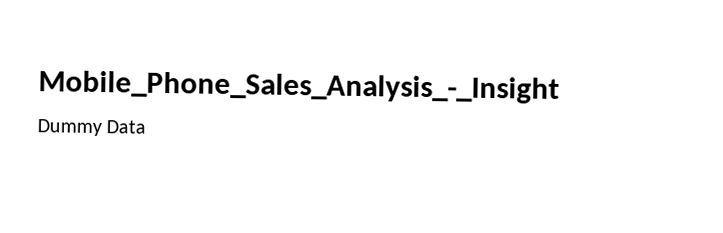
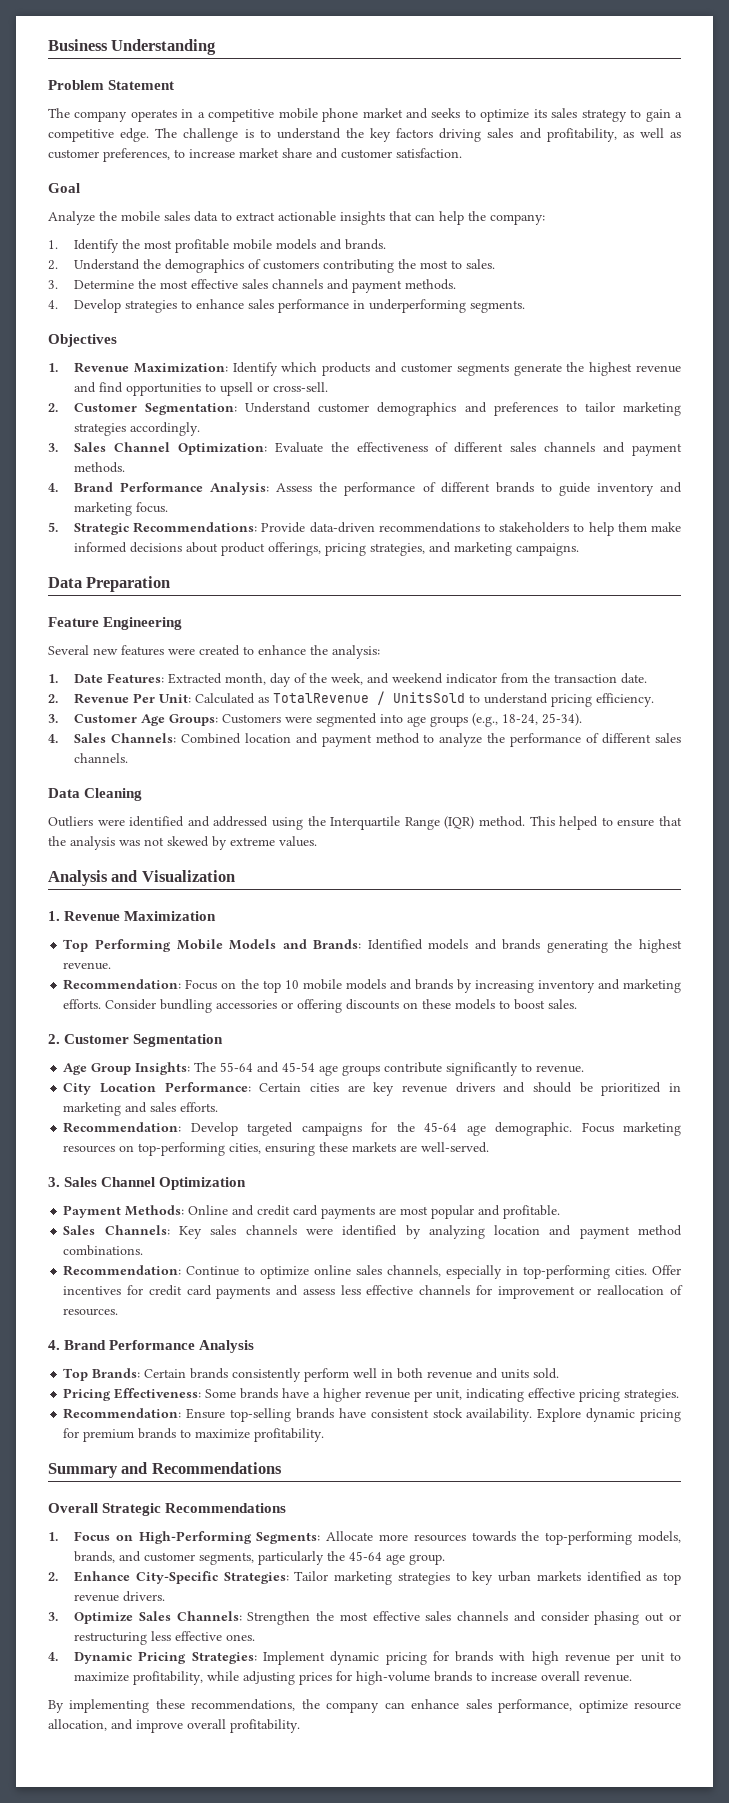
- Mobile_Phone_Sales_Analysis_-_Insight
- Dummy Data
+ Business Understanding
+ Problem Statement
+ The company operates in a competitive mobile phone market and seeks to optimize its sales strategy to gain a competitive edge. The challenge is to understand the key factors driving sales and profitability, as well as customer preferences, to increase market share and customer satisfaction.
+ Goal
+ Analyze the mobile sales data to extract actionable insights that can help the company:
+ 1. Identify the most profitable mobile models and brands.
+ 2. Understand the demographics of customers contributing the most to sales.
+ 3. Determine the most effective sales channels and payment methods.
+ 4. Develop strategies to enhance sales performance in underperforming segments.
+ Objectives
+ 1. Revenue Maximization: Identify which products and customer segments generate the highest revenue and find opportunities to upsell or cross-sell.
+ 2. Customer Segmentation: Understand customer demographics and preferences to tailor marketing strategies accordingly.
+ 3. Sales Channel Optimization: Evaluate the effectiveness of different sales channels and payment methods.
+ 4. Brand Performance Analysis: Assess the performance of different brands to guide inventory and marketing focus.
+ 5. Strategic Recommendations: Provide data-driven recommendations to stakeholders to help them make informed decisions about product offerings, pricing strategies, and marketing campaigns.
+ Data Preparation
+ Feature Engineering
+ Several new features were created to enhance the analysis:
+ 1. Date Features: Extracted month, day of the week, and weekend indicator from the transaction date.
+ 2. Revenue Per Unit: Calculated as TotalRevenue / UnitsSold to understand pricing efficiency.
+ 3. Customer Age Groups: Customers were segmented into age groups (e.g., 18-24, 25-34).
+ 4. Sales Channels: Combined location and payment method to analyze the performance of different sales channels.
+ Data Cleaning
+ Outliers were identified and addressed using the Interquartile Range (IQR) method. This helped to ensure that the analysis was not skewed by extreme values.
+ Analysis and Visualization
+ 1. Revenue Maximization
+ Top Performing Mobile Models and Brands: Identified models and brands generating the highest revenue.
+ Recommendation: Focus on the top 10 mobile models and brands by increasing inventory and marketing efforts. Consider bundling accessories or offering discounts on these models to boost sales.
+ 2. Customer Segmentation
+ Age Group Insights: The 55-64 and 45-54 age groups contribute significantly to revenue.
+ City Location Performance: Certain cities are key revenue drivers and should be prioritized in marketing and sales efforts.
+ Recommendation: Develop targeted campaigns for the 45-64 age demographic. Focus marketing resources on top-performing cities, ensuring these markets are well-served.
+ 3. Sales Channel Optimization
+ Payment Methods: Online and credit card payments are most popular and profitable.
+ Sales Channels: Key sales channels were identified by analyzing location and payment method combinations.
+ Recommendation: Continue to optimize online sales channels, especially in top-performing cities. Offer incentives for credit card payments and assess less effective channels for improvement or reallocation of resources.
+ 4. Brand Performance Analysis
+ Top Brands: Certain brands consistently perform well in both revenue and units sold.
+ Pricing Effectiveness: Some brands have a higher revenue per unit, indicating effective pricing strategies.
+ Recommendation: Ensure top-selling brands have consistent stock availability. Explore dynamic pricing for premium brands to maximize profitability.
+ Summary and Recommendations
+ Overall Strategic Recommendations
+ 1. Focus on High-Performing Segments: Allocate more resources towards the top-performing models, brands, and customer segments, particularly the 45-64 age group.
+ 2. Enhance City-Specific Strategies: Tailor marketing strategies to key urban markets identified as top revenue drivers.
+ 3. Optimize Sales Channels: Strengthen the most effective sales channels and consider phasing out or restructuring less effective ones.
+ 4. Dynamic Pricing Strategies: Implement dynamic pricing for brands with high revenue per unit to maximize profitability, while adjusting prices for high-volume brands to increase overall revenue.
+ By implementing these recommendations, the company can enhance sales performance, optimize resource allocation, and improve overall profitability.

